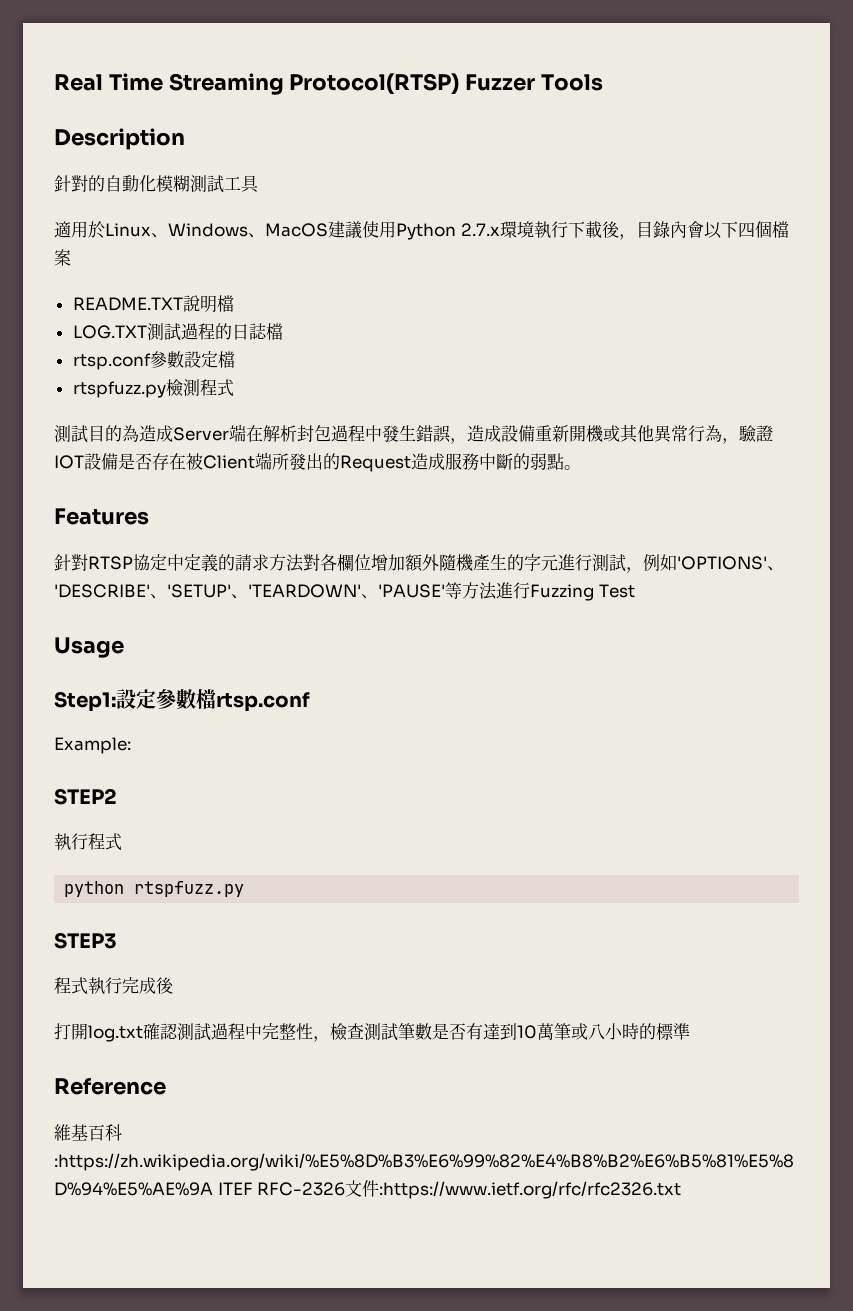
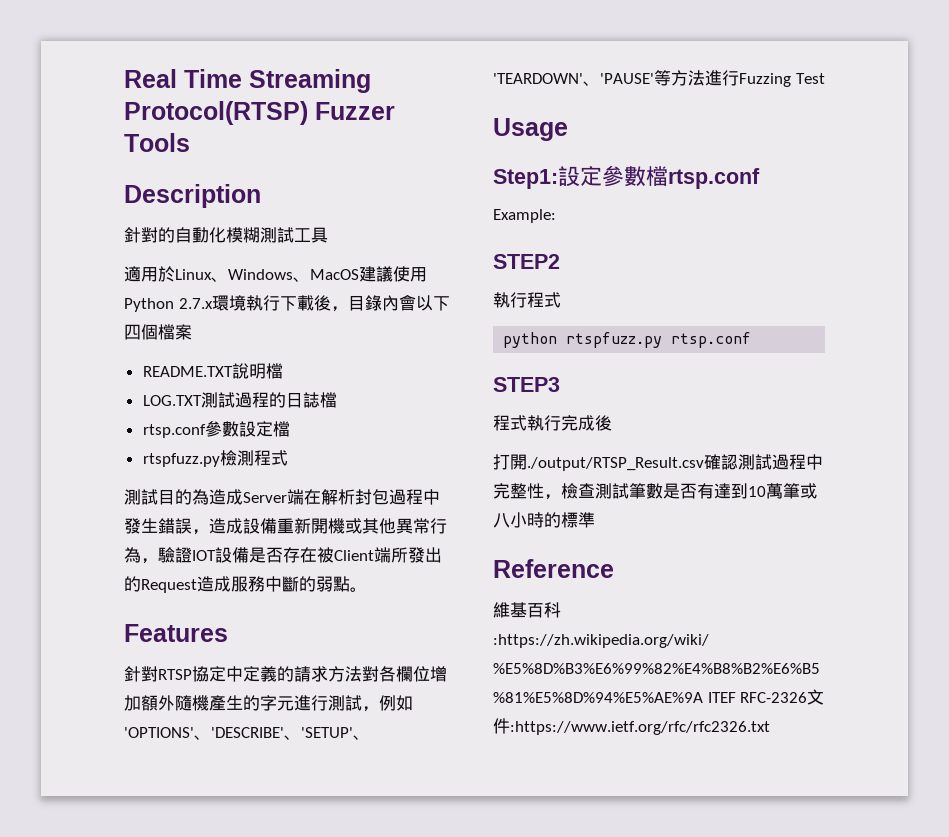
- python rtspfuzz.py
+ python rtspfuzz.py rtsp.conf
- 打開log.txt確認測試過程中完整性，檢查測試筆數是否有達到10萬筆或八小時的標準
+ 打開./output/RTSP_Result.csv確認測試過程中完整性，檢查測試筆數是否有達到10萬筆或八小時的標準

